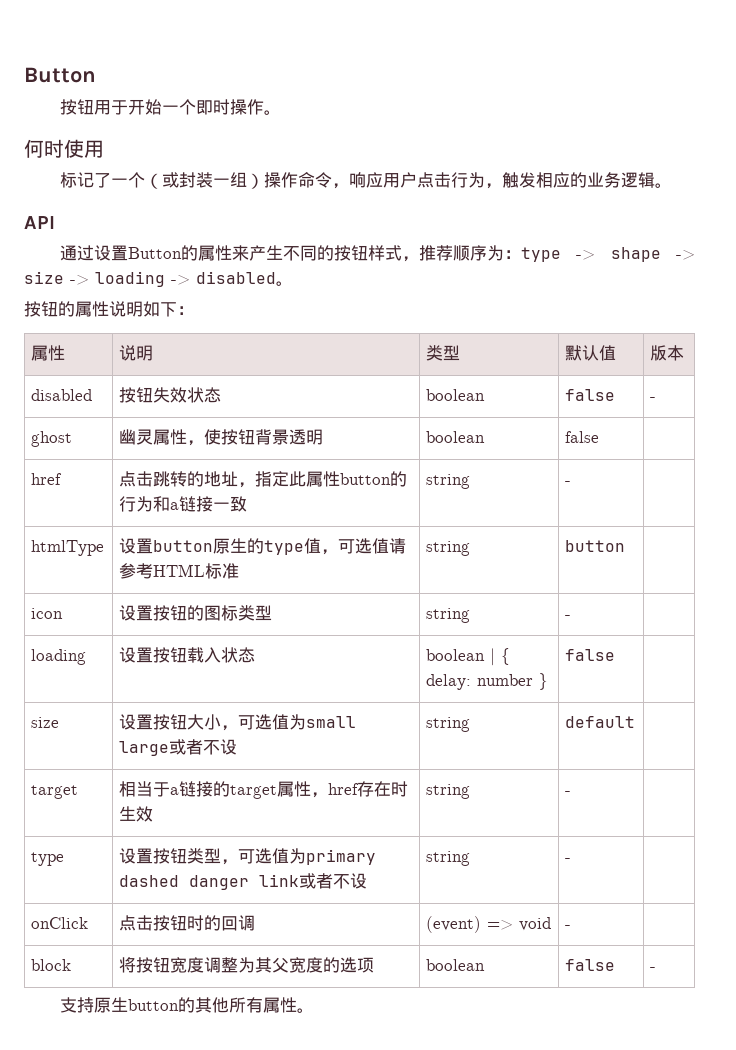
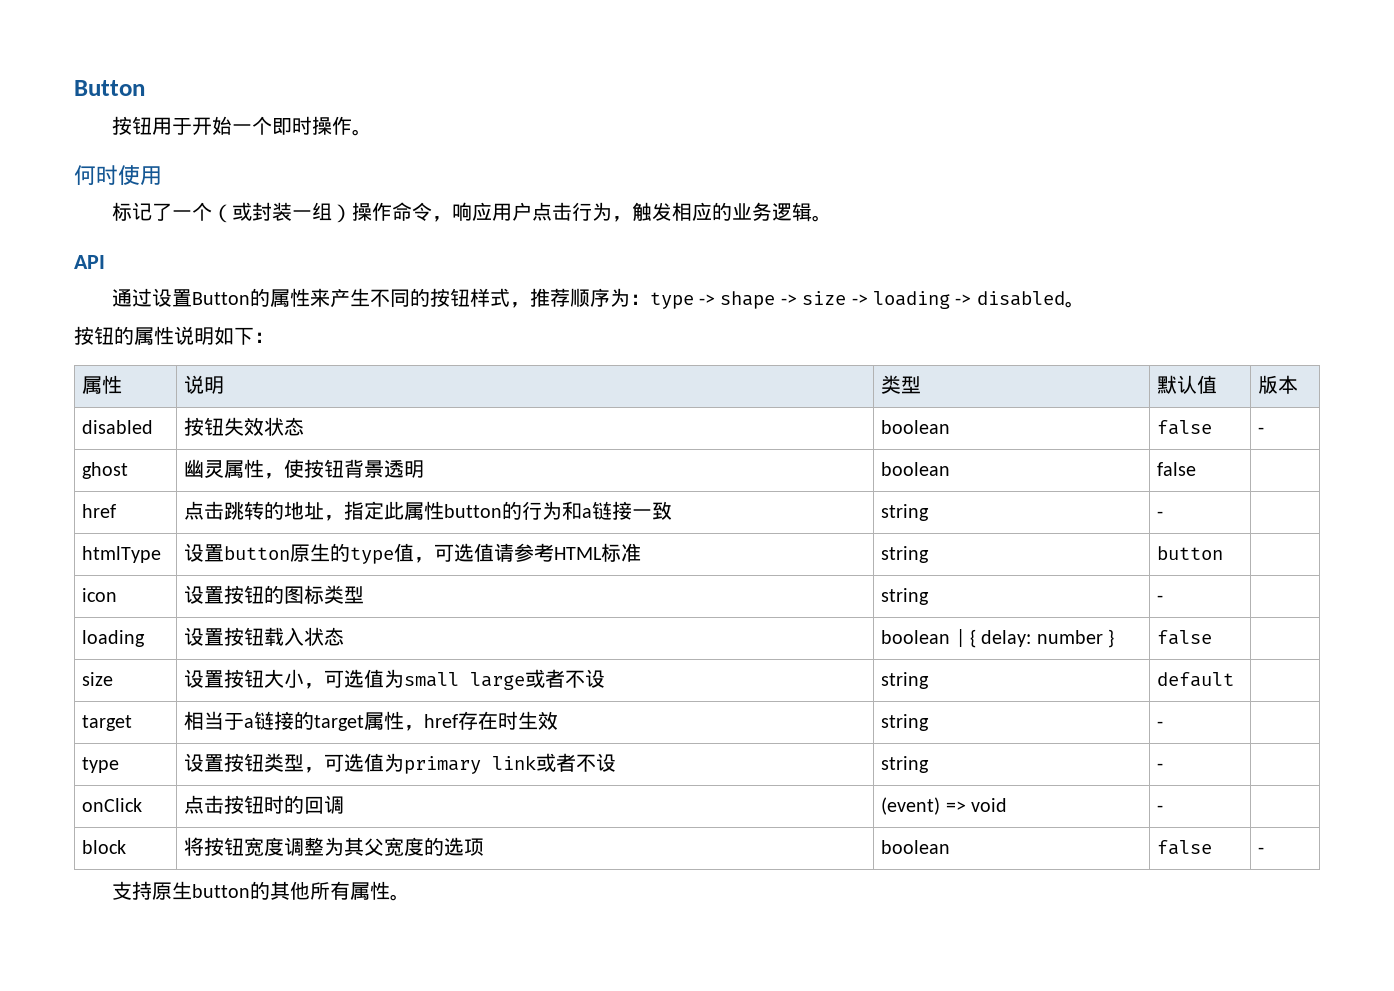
- type | 设置按钮类型，可选值为primary dashed danger link或者不设 | string | - |
+ type | 设置按钮类型，可选值为primary link或者不设 | string | - |

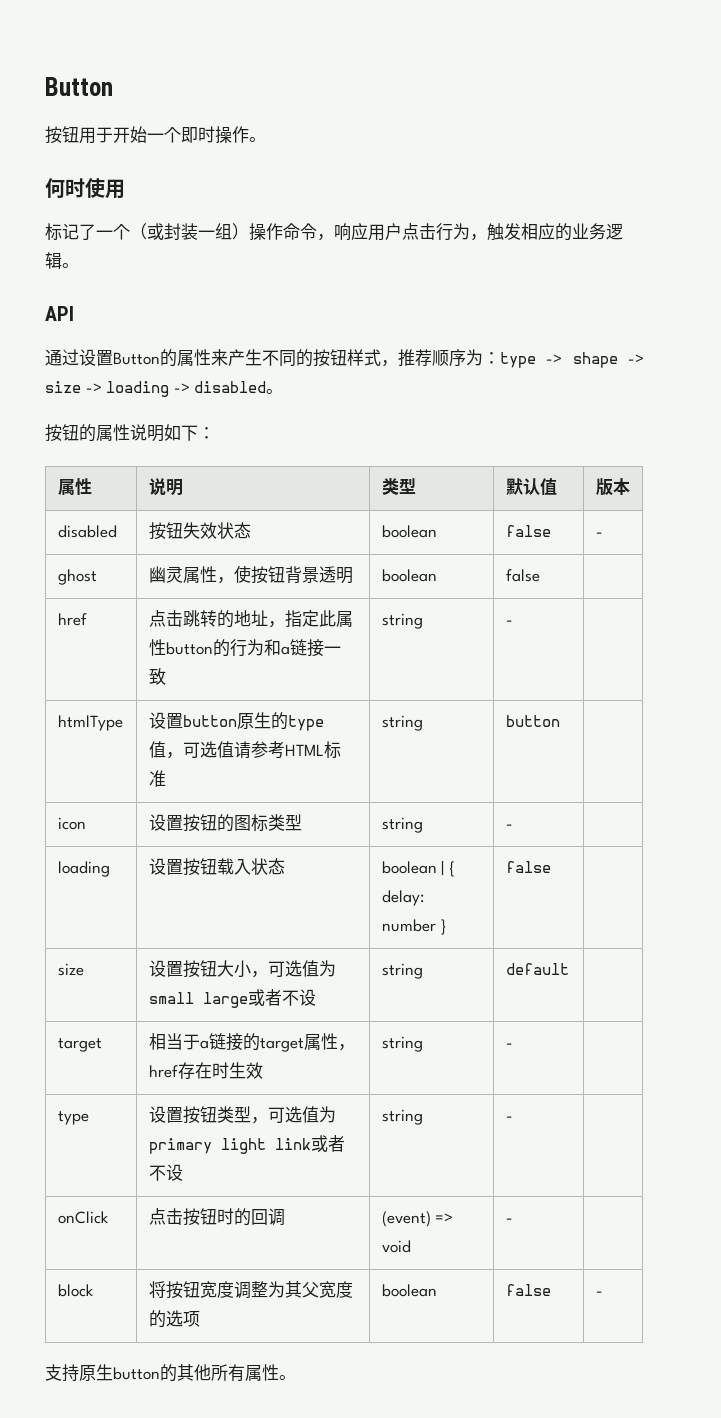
- type | 设置按钮类型，可选值为primary link或者不设 | string | - |
+ type | 设置按钮类型，可选值为primary light link或者不设 | string | - |

